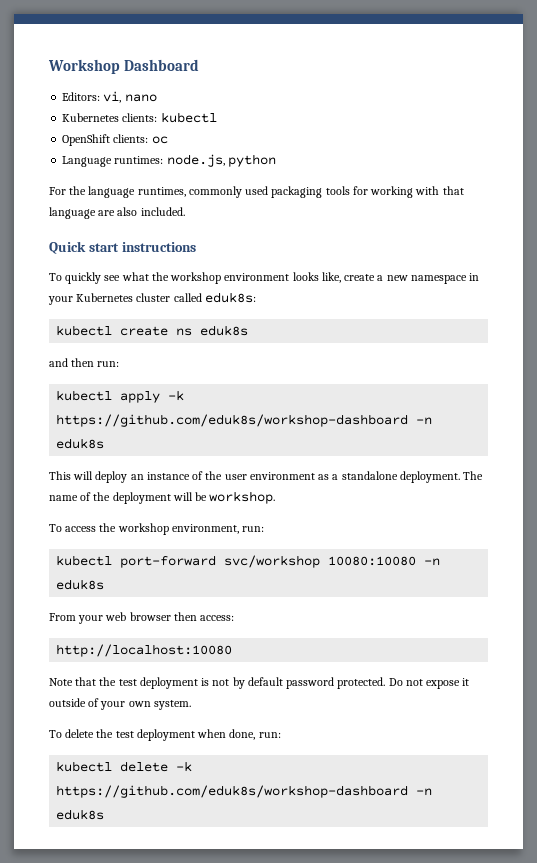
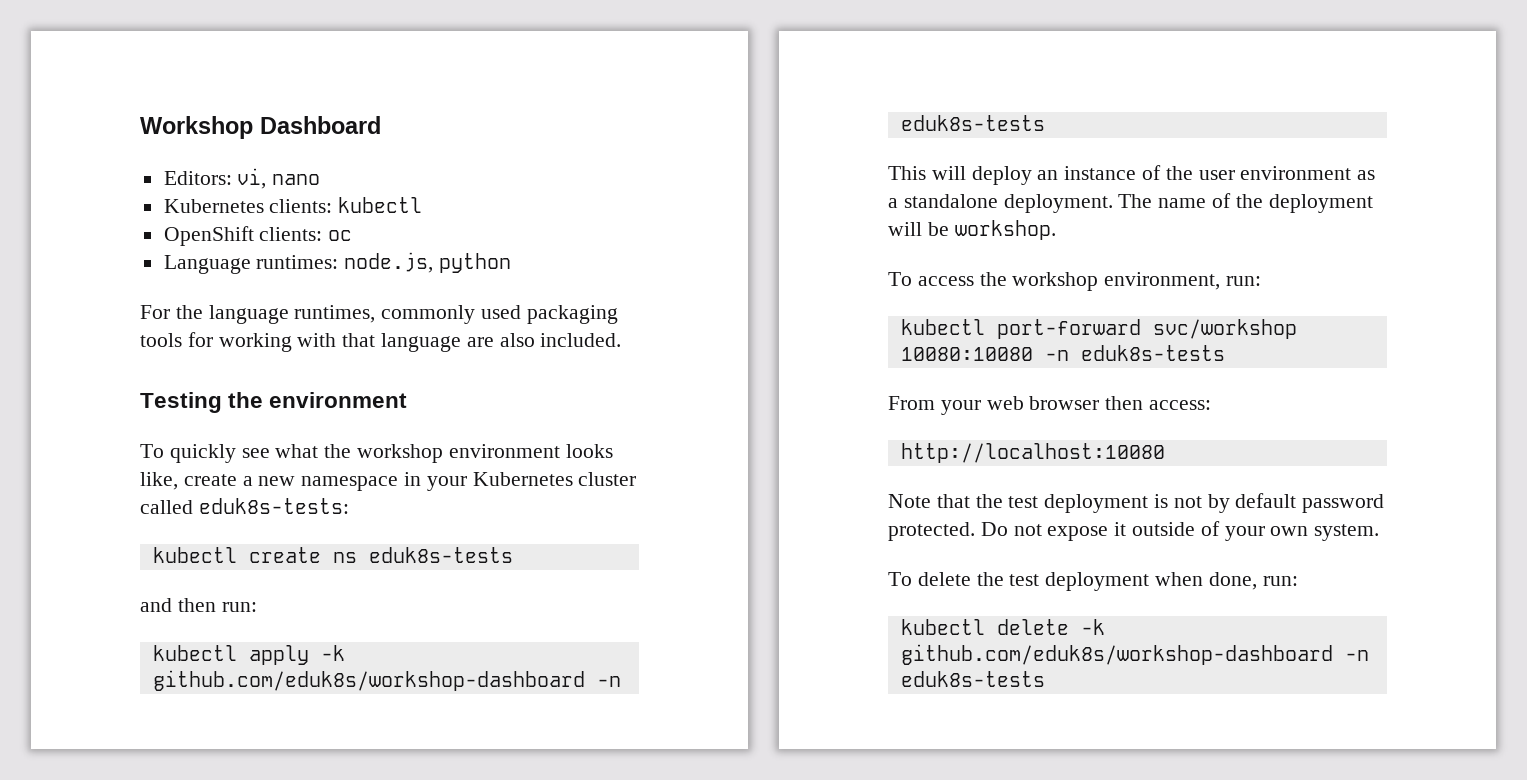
- Quick start instructions
+ Testing the environment
- To quickly see what the workshop environment looks like, create a new namespace in your Kubernetes cluster called eduk8s:
+ To quickly see what the workshop environment looks like, create a new namespace in your Kubernetes cluster called eduk8s-tests:
- kubectl create ns eduk8s
+ kubectl create ns eduk8s-tests
- kubectl apply -k https://github.com/eduk8s/workshop-dashboard -n eduk8s
+ kubectl apply -k github.com/eduk8s/workshop-dashboard -n eduk8s-tests
- kubectl port-forward svc/workshop 10080:10080 -n eduk8s
+ kubectl port-forward svc/workshop 10080:10080 -n eduk8s-tests
- kubectl delete -k https://github.com/eduk8s/workshop-dashboard -n eduk8s
+ kubectl delete -k github.com/eduk8s/workshop-dashboard -n eduk8s-tests

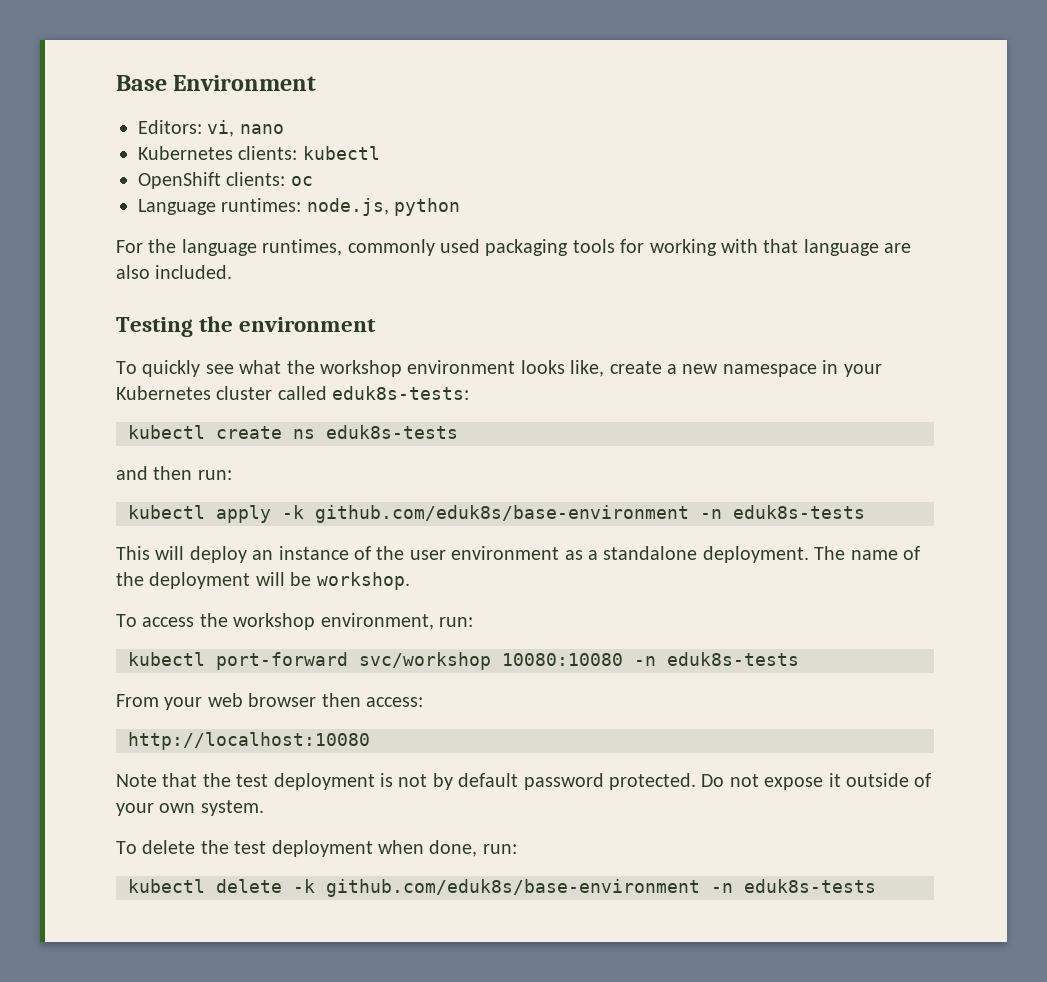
- Workshop Dashboard
+ Base Environment
- kubectl apply -k github.com/eduk8s/workshop-dashboard -n eduk8s-tests
+ kubectl apply -k github.com/eduk8s/base-environment -n eduk8s-tests
- kubectl delete -k github.com/eduk8s/workshop-dashboard -n eduk8s-tests
+ kubectl delete -k github.com/eduk8s/base-environment -n eduk8s-tests

